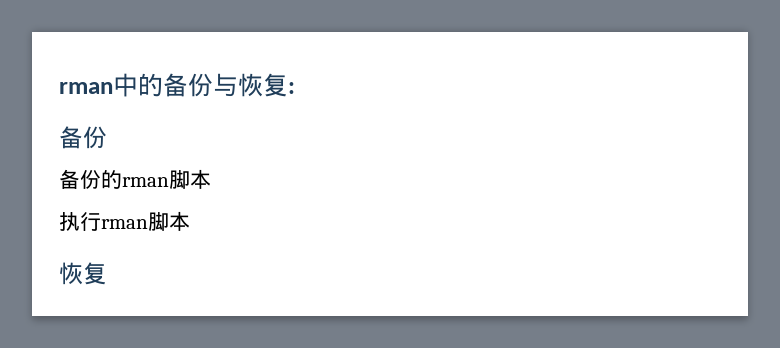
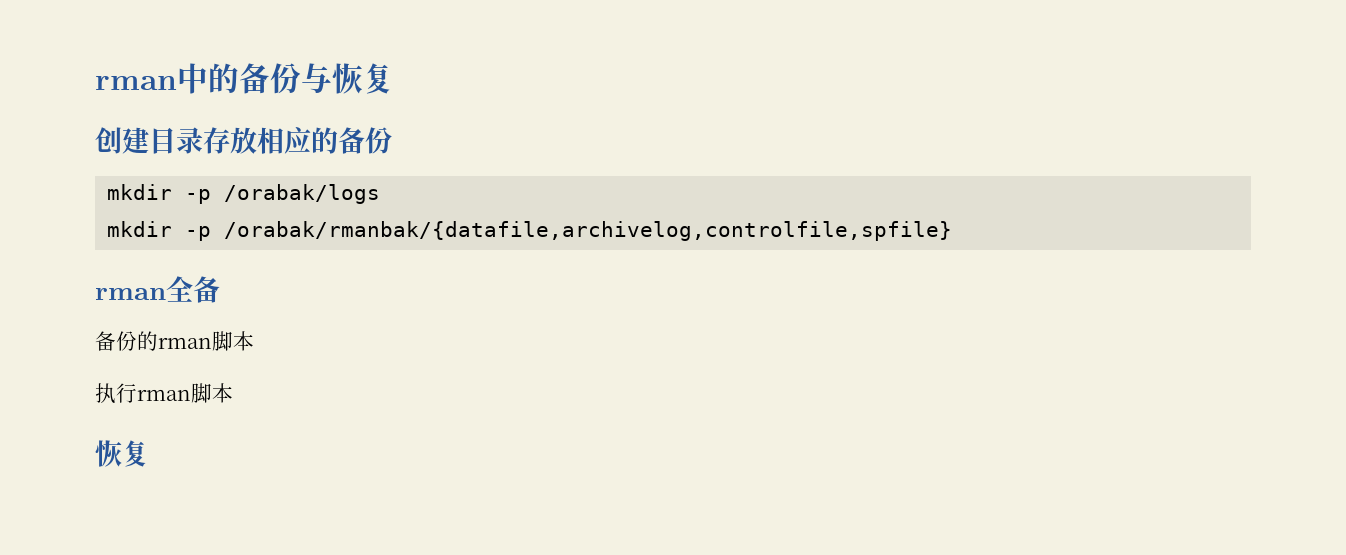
- rman中的备份与恢复:
- 备份
+ rman中的备份与恢复
+ 创建目录存放相应的备份
+ mkdir -p /orabak/logs
+ mkdir -p /orabak/rmanbak/{datafile,archivelog,controlfile,spfile}
+ rman全备

